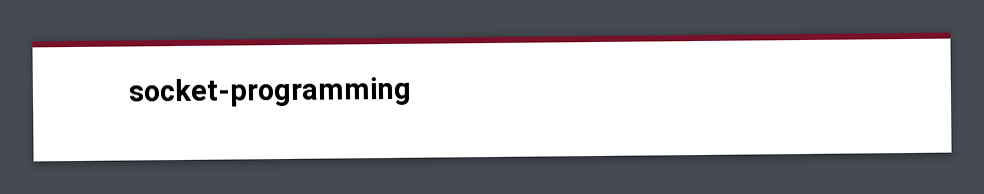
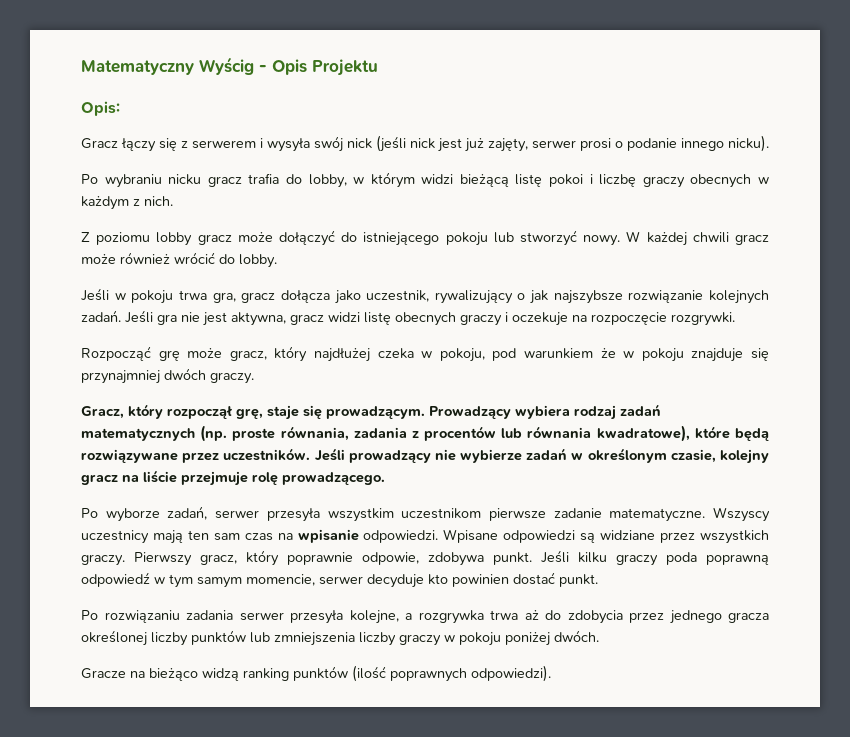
- socket-programming
+ Matematyczny Wyścig - Opis Projektu
+ Opis:
+ Gracz łączy się z serwerem i wysyła swój nick (jeśli nick jest już zajęty, serwer prosi o podanie innego nicku).
+ Po wybraniu nicku gracz trafia do lobby, w którym widzi bieżącą listę pokoi i liczbę graczy obecnych w każdym z nich.
+ Z poziomu lobby gracz może dołączyć do istniejącego pokoju lub stworzyć nowy. W każdej chwili gracz może również wrócić do lobby.
+ Jeśli w pokoju trwa gra, gracz dołącza jako uczestnik, rywalizujący o jak najszybsze rozwiązanie kolejnych zadań. Jeśli gra nie jest aktywna, gracz widzi listę obecnych graczy i oczekuje na rozpoczęcie rozgrywki.
+ Rozpocząć grę może gracz, który najdłużej czeka w pokoju, pod warunkiem że w pokoju znajduje się przynajmniej dwóch graczy.
+ Gracz, który rozpoczął grę, staje się prowadzącym. Prowadzący wybiera rodzaj zadań matematycznych (np. proste równania, zadania z procentów lub równania kwadratowe), które będą rozwiązywane przez uczestników. Jeśli prowadzący nie wybierze zadań w określonym czasie, kolejny gracz na liście przejmuje rolę prowadzącego.
+ Po wyborze zadań, serwer przesyła wszystkim uczestnikom pierwsze zadanie matematyczne. Wszyscy uczestnicy mają ten sam czas na wpisanie odpowiedzi. Wpisane odpowiedzi są widziane przez wszystkich graczy. Pierwszy gracz, który poprawnie odpowie, zdobywa punkt. Jeśli kilku graczy poda poprawną odpowiedź w tym samym momencie, serwer decyduje kto powinien dostać punkt.
+ Po rozwiązaniu zadania serwer przesyła kolejne, a rozgrywka trwa aż do zdobycia przez jednego gracza określonej liczby punktów lub zmniejszenia liczby graczy w pokoju poniżej dwóch.
+ Gracze na bieżąco widzą ranking punktów (ilość poprawnych odpowiedzi).

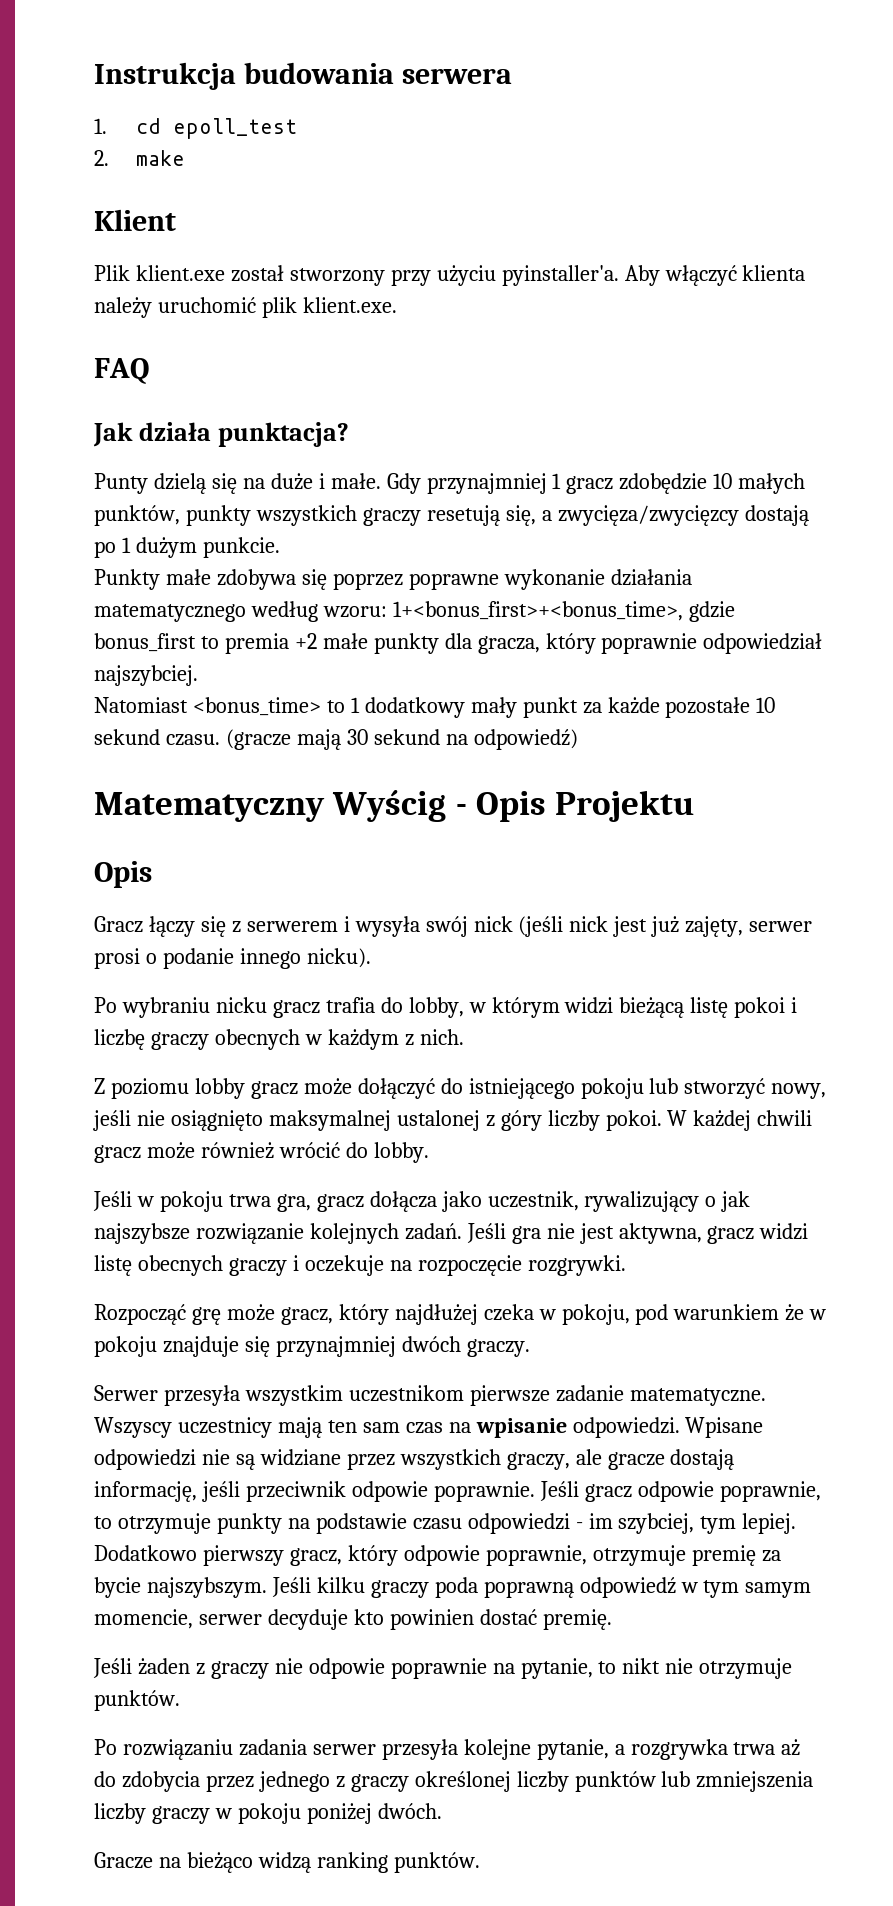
+ Instrukcja budowania serwera
+ 1. cd epoll_test
+ 2. make
+ Klient
+ Plik klient.exe został stworzony przy użyciu pyinstaller'a. Aby włączyć klienta należy uruchomić plik klient.exe.
+ FAQ
+ Jak działa punktacja?
+ Punty dzielą się na duże i małe. Gdy przynajmniej 1 gracz zdobędzie 10 małych punktów, punkty wszystkich graczy resetują się, a zwycięza/zwycięzcy dostają po 1 dużym punkcie.
+ Punkty małe zdobywa się poprzez poprawne wykonanie działania matematycznego według wzoru: 1+<bonus_first>+<bonus_time>, gdzie bonus_first to premia +2 małe punkty dla gracza, który poprawnie odpowiedział najszybciej.
+ Natomiast <bonus_time> to 1 dodatkowy mały punkt za każde pozostałe 10 sekund czasu. (gracze mają 30 sekund na odpowiedź)
  Matematyczny Wyścig - Opis Projektu
- Opis:
+ Opis
- Z poziomu lobby gracz może dołączyć do istniejącego pokoju lub stworzyć nowy.
+ Z poziomu lobby gracz może dołączyć do istniejącego pokoju lub stworzyć nowy, jeśli nie osiągnięto maksymalnej ustalonej z góry liczby pokoi.
- Gracz, który rozpoczął grę, staje się prowadzącym. Prowadzący wybiera rodzaj zadań matematycznych (np. proste równania, zadania z procentów lub równania kwadratowe), które będą rozwiązywane przez uczestników. Jeśli prowadzący nie wybierze zadań w określonym czasie, kolejny gracz na liście przejmuje rolę prowadzącego.
- Po wyborze zadań, serwer przesyła wszystkim uczestnikom pierwsze zadanie matematyczne.
+ Serwer przesyła wszystkim uczestnikom pierwsze zadanie matematyczne.
- Wpisane odpowiedzi są widziane przez wszystkich graczy. Pierwszy gracz, który poprawnie odpowie, zdobywa punkt.
+ Wpisane odpowiedzi nie są widziane przez wszystkich graczy, ale gracze dostają informację, jeśli przeciwnik odpowie poprawnie. Jeśli gracz odpowie poprawnie, to otrzymuje punkty na podstawie czasu odpowiedzi - im szybciej, tym lepiej. Dodatkowo pierwszy gracz, który odpowie poprawnie, otrzymuje premię za bycie najszybszym.
- Jeśli kilku graczy poda poprawną odpowiedź w tym samym momencie, serwer decyduje kto powinien dostać punkt.
+ Jeśli kilku graczy poda poprawną odpowiedź w tym samym momencie, serwer decyduje kto powinien dostać premię.
+ Jeśli żaden z graczy nie odpowie poprawnie na pytanie, to nikt nie otrzymuje punktów.
- Po rozwiązaniu zadania serwer przesyła kolejne, a rozgrywka trwa aż do zdobycia przez jednego gracza określonej liczby punktów lub zmniejszenia liczby graczy w pokoju poniżej dwóch.
+ Po rozwiązaniu zadania serwer przesyła kolejne pytanie, a rozgrywka trwa aż do zdobycia przez jednego z graczy określonej liczby punktów lub zmniejszenia liczby graczy w pokoju poniżej dwóch.
- Gracze na bieżąco widzą ranking punktów (ilość poprawnych odpowiedzi).
+ Gracze na bieżąco widzą ranking punktów.

